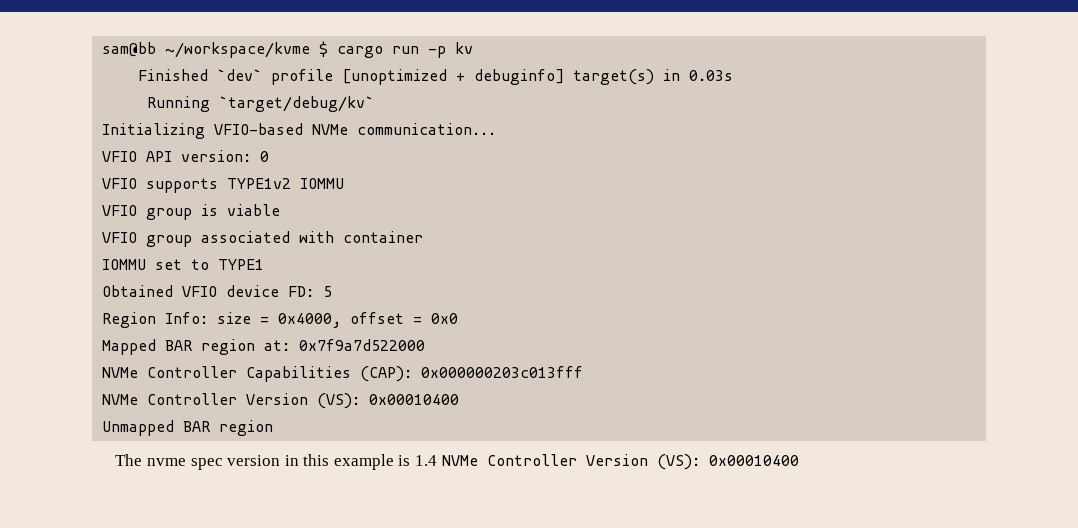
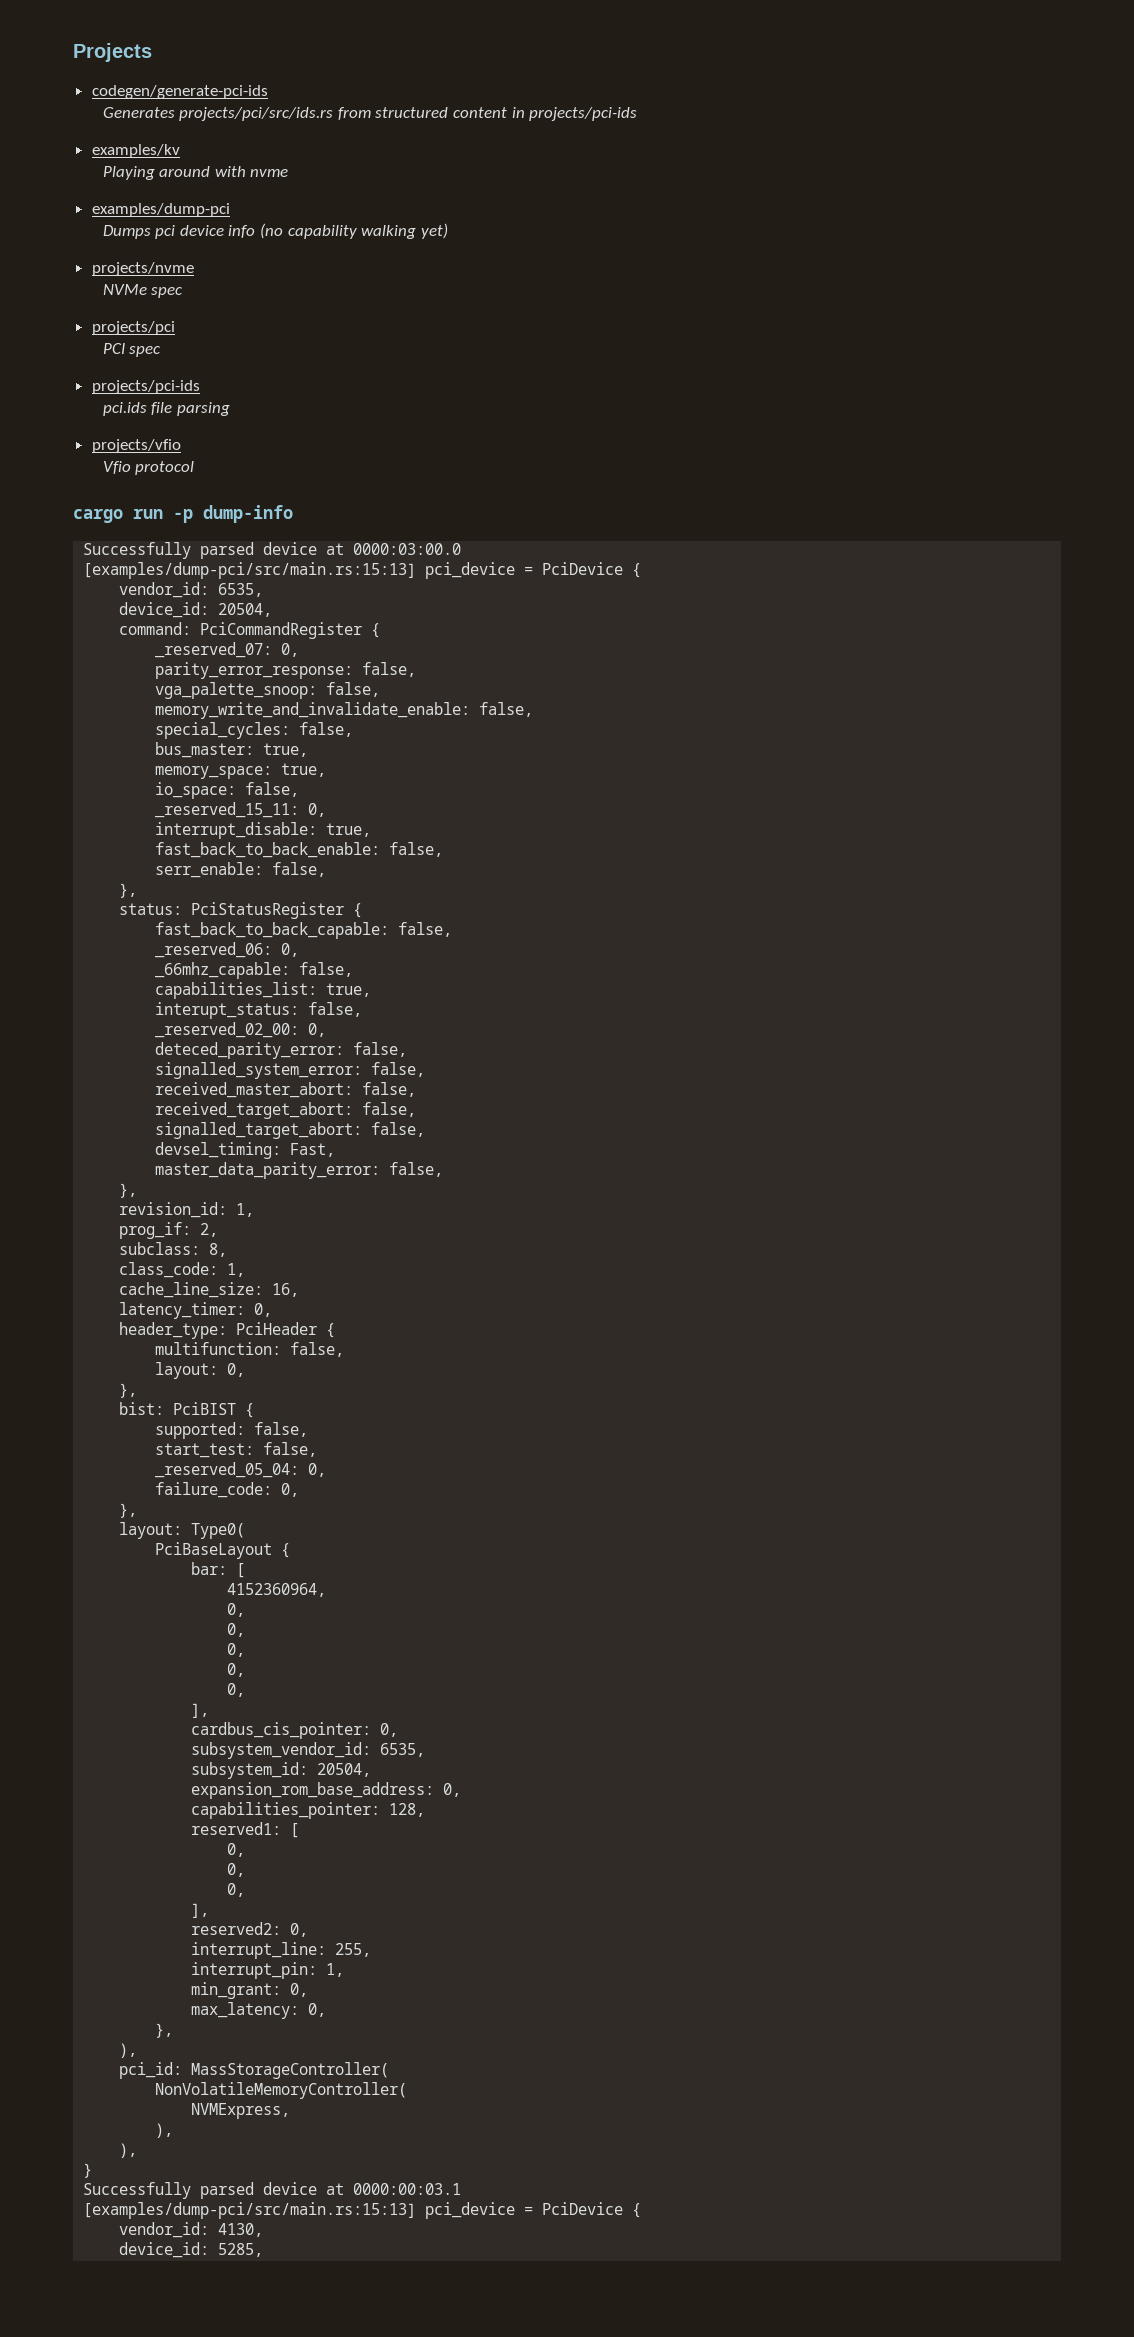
- sam@bb ~/workspace/kvme $ cargo run -p kv
- Finished `dev` profile [unoptimized + debuginfo] target(s) in 0.03s
- Running `target/debug/kv`
- Initializing VFIO-based NVMe communication...
- VFIO API version: 0
- VFIO supports TYPE1v2 IOMMU
- VFIO group is viable
- VFIO group associated with container
- IOMMU set to TYPE1
- Obtained VFIO device FD: 5
- Region Info: size = 0x4000, offset = 0x0
- Mapped BAR region at: 0x7f9a7d522000
- NVMe Controller Capabilities (CAP): 0x000000203c013fff
- NVMe Controller Version (VS): 0x00010400
- Unmapped BAR region
- The nvme spec version in this example is 1.4 NVMe Controller Version (VS): 0x00010400
+ Projects
+ codegen/generate-pci-ids
+ Generates projects/pci/src/ids.rs from structured content in projects/pci-ids
+ examples/kv
+ Playing around with nvme
+ examples/dump-pci
+ Dumps pci device info (no capability walking yet)
+ projects/nvme
+ NVMe spec
+ projects/pci
+ PCI spec
+ projects/pci-ids
+ pci.ids file parsing
+ projects/vfio
+ Vfio protocol
+ cargo run -p dump-info
+ Successfully parsed device at 0000:03:00.0
+ [examples/dump-pci/src/main.rs:15:13] pci_device = PciDevice {
+ vendor_id: 6535,
+ device_id: 20504,
+ command: PciCommandRegister {
+ _reserved_07: 0,
+ parity_error_response: false,
+ vga_palette_snoop: false,
+ memory_write_and_invalidate_enable: false,
+ special_cycles: false,
+ bus_master: true,
+ memory_space: true,
+ io_space: false,
+ _reserved_15_11: 0,
+ interrupt_disable: true,
+ fast_back_to_back_enable: false,
+ serr_enable: false,
+ },
+ status: PciStatusRegister {
+ fast_back_to_back_capable: false,
+ _reserved_06: 0,
+ _66mhz_capable: false,
+ capabilities_list: true,
+ interupt_status: false,
+ _reserved_02_00: 0,
+ deteced_parity_error: false,
+ signalled_system_error: false,
+ received_master_abort: false,
+ received_target_abort: false,
+ signalled_target_abort: false,
+ devsel_timing: Fast,
+ master_data_parity_error: false,
+ },
+ revision_id: 1,
+ prog_if: 2,
+ subclass: 8,
+ class_code: 1,
+ cache_line_size: 16,
+ latency_timer: 0,
+ header_type: PciHeader {
+ multifunction: false,
+ layout: 0,
+ },
+ bist: PciBIST {
+ supported: false,
+ start_test: false,
+ _reserved_05_04: 0,
+ failure_code: 0,
+ },
+ layout: Type0(
+ PciBaseLayout {
+ bar: [
+ 4152360964,
+ 0,
+ 0,
+ 0,
+ 0,
+ 0,
+ ],
+ cardbus_cis_pointer: 0,
+ subsystem_vendor_id: 6535,
+ subsystem_id: 20504,
+ expansion_rom_base_address: 0,
+ capabilities_pointer: 128,
+ reserved1: [
+ 0,
+ 0,
+ 0,
+ ],
+ reserved2: 0,
+ interrupt_line: 255,
+ interrupt_pin: 1,
+ min_grant: 0,
+ max_latency: 0,
+ },
+ ),
+ pci_id: MassStorageController(
+ NonVolatileMemoryController(
+ NVMExpress,
+ ),
+ ),
+ }
+ Successfully parsed device at 0000:00:03.1
+ [examples/dump-pci/src/main.rs:15:13] pci_device = PciDevice {
+ vendor_id: 4130,
+ device_id: 5285,

